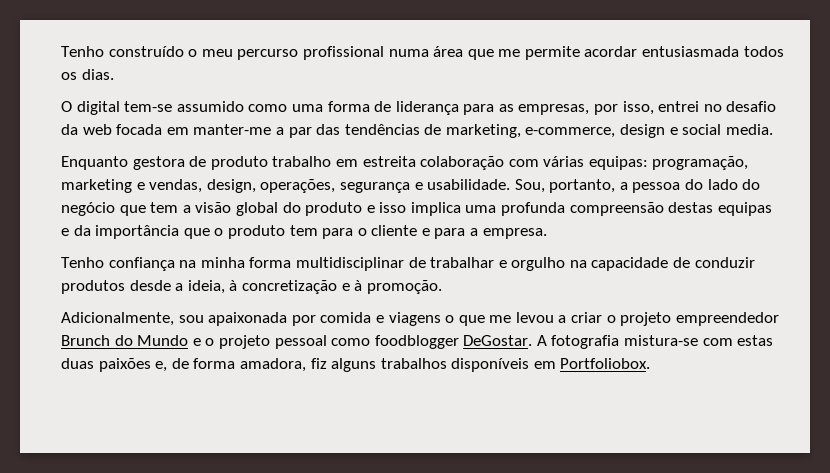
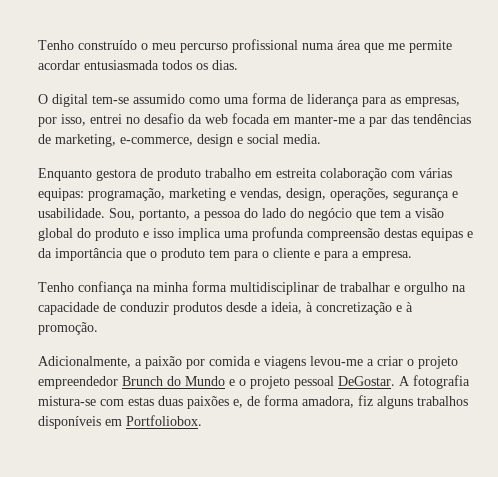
- Adicionalmente, sou apaixonada por comida e viagens o que me levou a criar o projeto empreendedor Brunch do Mundo e o projeto pessoal como foodblogger DeGostar.
+ Adicionalmente, a paixão por comida e viagens levou-me a criar o projeto empreendedor Brunch do Mundo e o projeto pessoal DeGostar.

